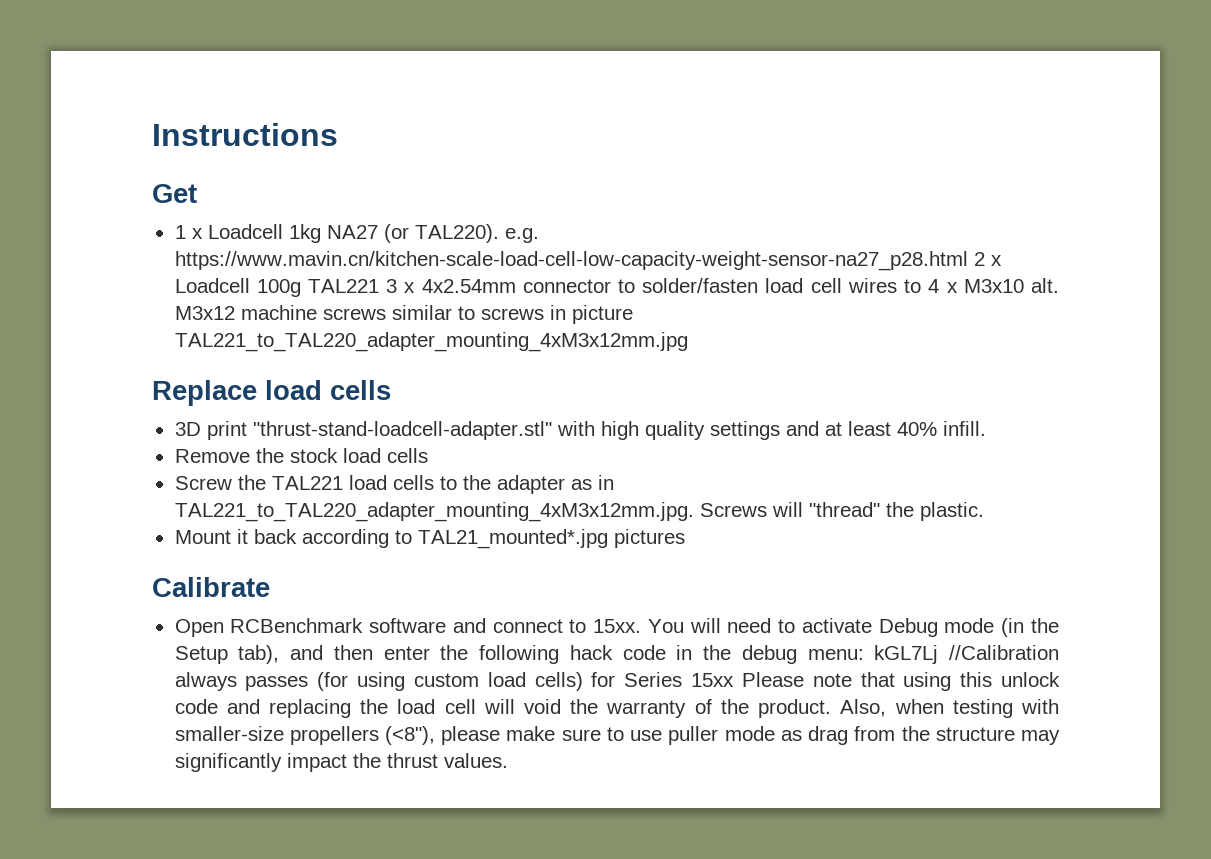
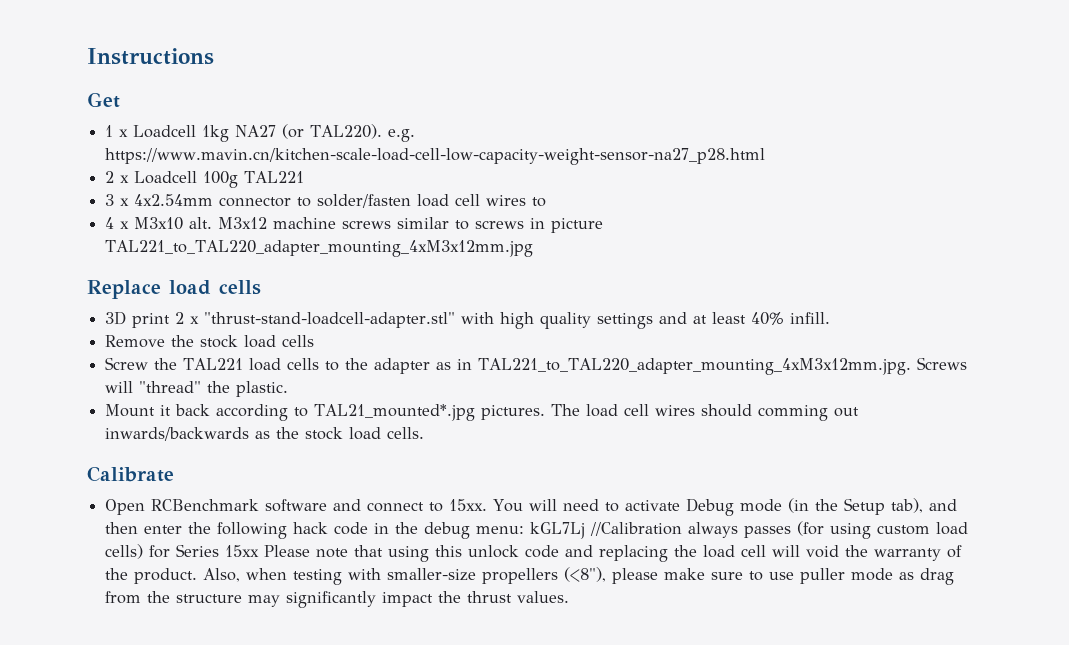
- 1 x Loadcell 1kg NA27 (or TAL220). e.g. https://www.mavin.cn/kitchen-scale-load-cell-low-capacity-weight-sensor-na27_p28.html 2 x Loadcell 100g TAL221 3 x 4x2.54mm connector to solder/fasten load cell wires to 4 x M3x10 alt.
+ 1 x Loadcell 1kg NA27 (or TAL220). e.g. https://www.mavin.cn/kitchen-scale-load-cell-low-capacity-weight-sensor-na27_p28.html
+ 2 x Loadcell 100g TAL221
+ 3 x 4x2.54mm connector to solder/fasten load cell wires to
+ 4 x M3x10 alt.
- 3D print "thrust-stand-loadcell-adapter.stl" with high quality settings and at least 40% infill.
+ 3D print 2 x "thrust-stand-loadcell-adapter.stl" with high quality settings and at least 40% infill.
- Mount it back according to TAL21_mounted*.jpg pictures
+ Mount it back according to TAL21_mounted*.jpg pictures. The load cell wires should comming out inwards/backwards as the stock load cells.

